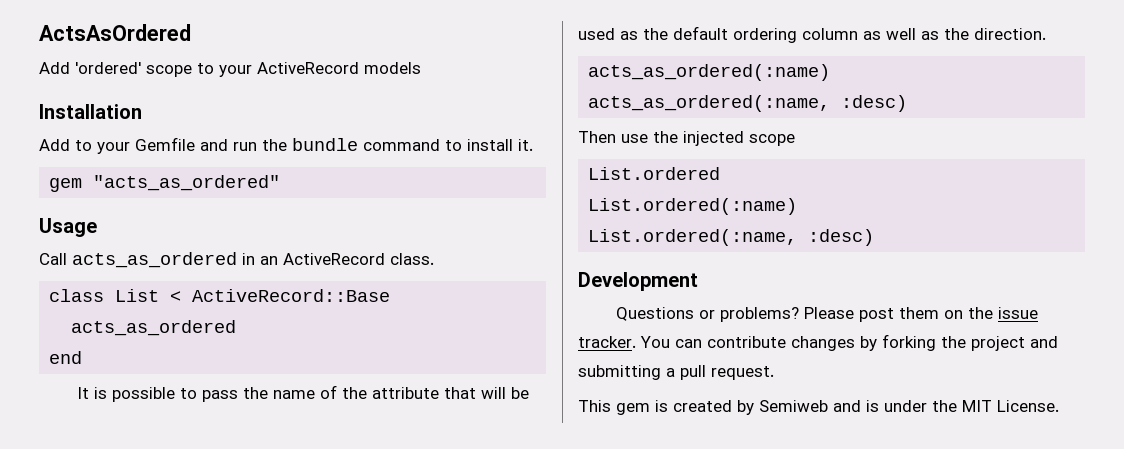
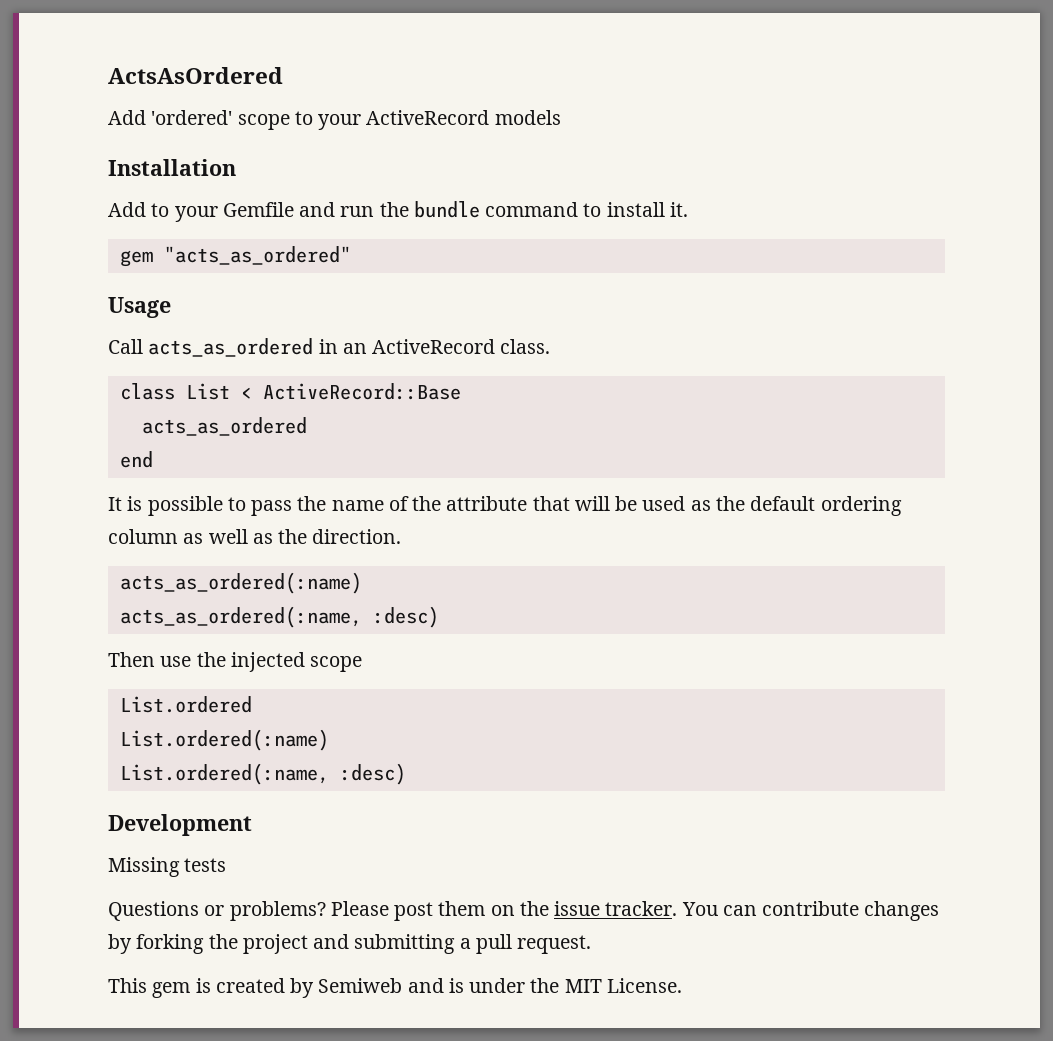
+ Missing tests

